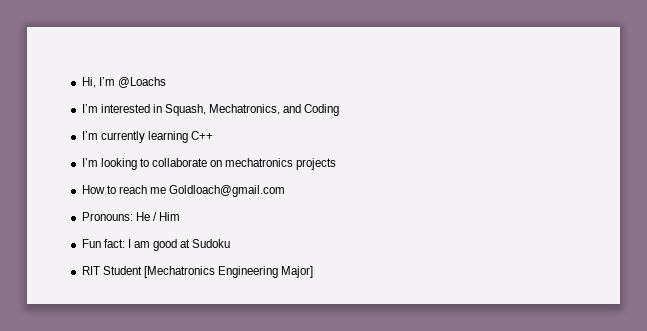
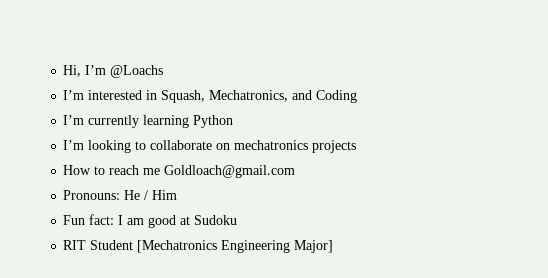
- I’m currently learning C++
+ I’m currently learning Python

